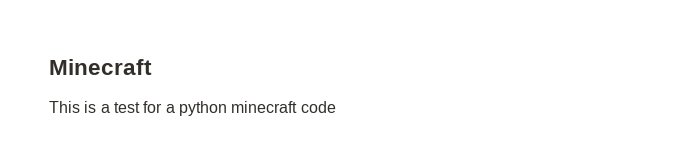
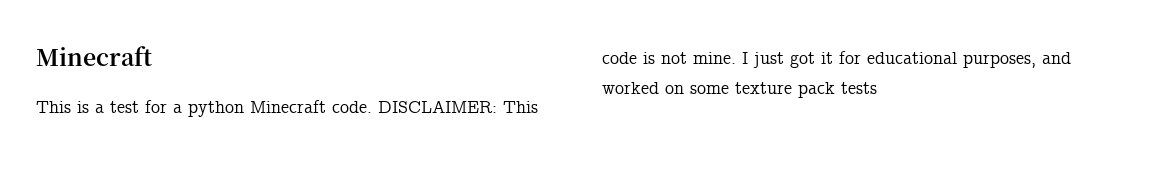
- This is a test for a python minecraft code
+ This is a test for a python Minecraft code. DISCLAIMER: This code is not mine. I just got it for educational purposes, and worked on some texture pack tests

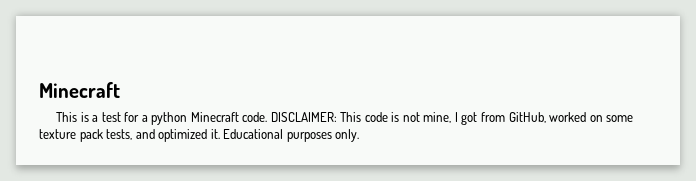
- DISCLAIMER: This code is not mine. I just got it for educational purposes, and worked on some texture pack tests
+ DISCLAIMER: This code is not mine, I got from GitHub, worked on some texture pack tests, and optimized it. Educational purposes only.

